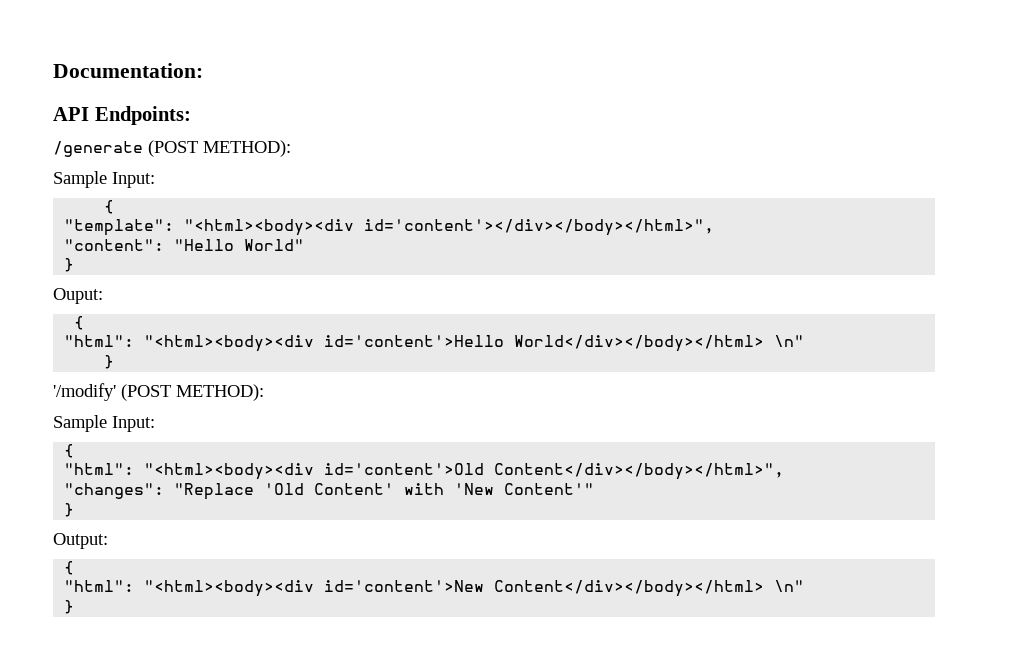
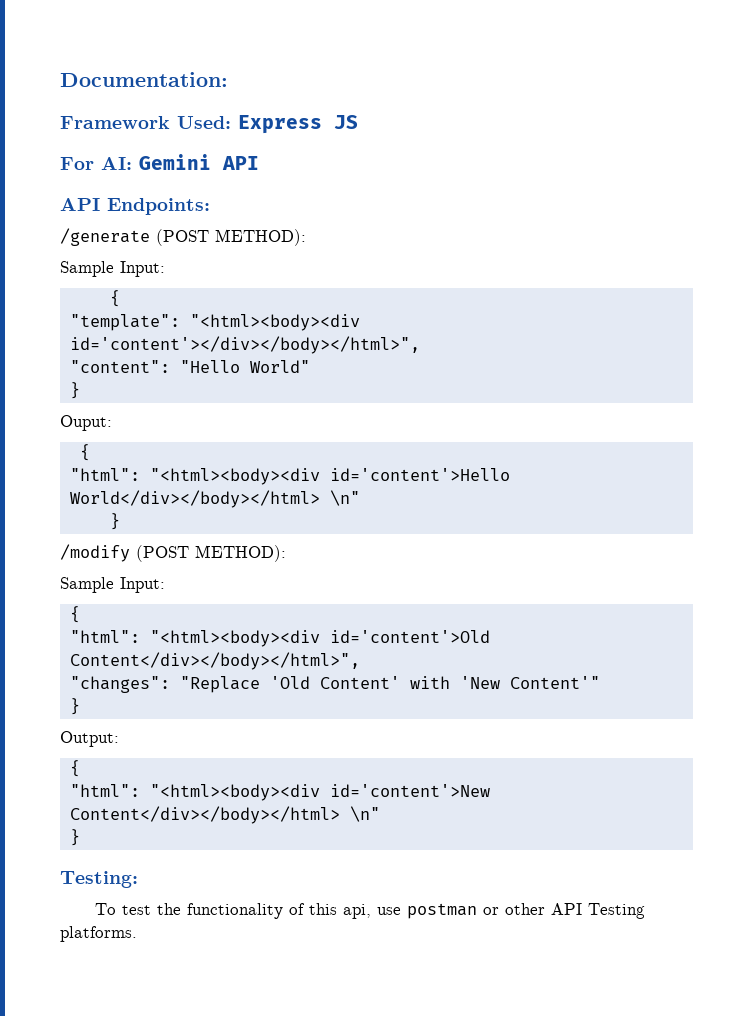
+ Framework Used: Express JS
+ For AI: Gemini API
- '/modify' (POST METHOD):
+ /modify (POST METHOD):
+ Testing:
+ To test the functionality of this api, use postman or other API Testing platforms.

